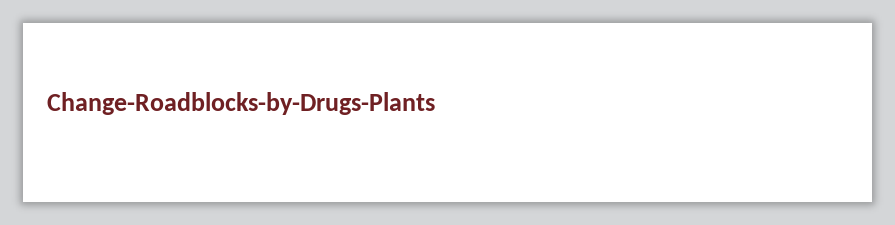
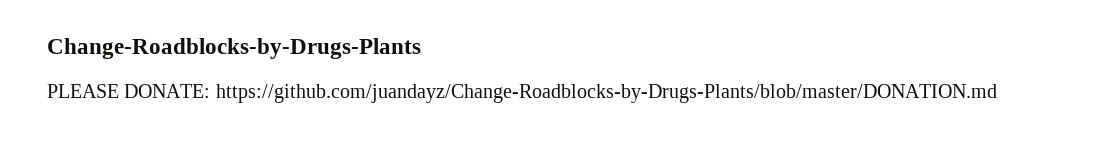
+ PLEASE DONATE: https://github.com/juandayz/Change-Roadblocks-by-Drugs-Plants/blob/master/DONATION.md

